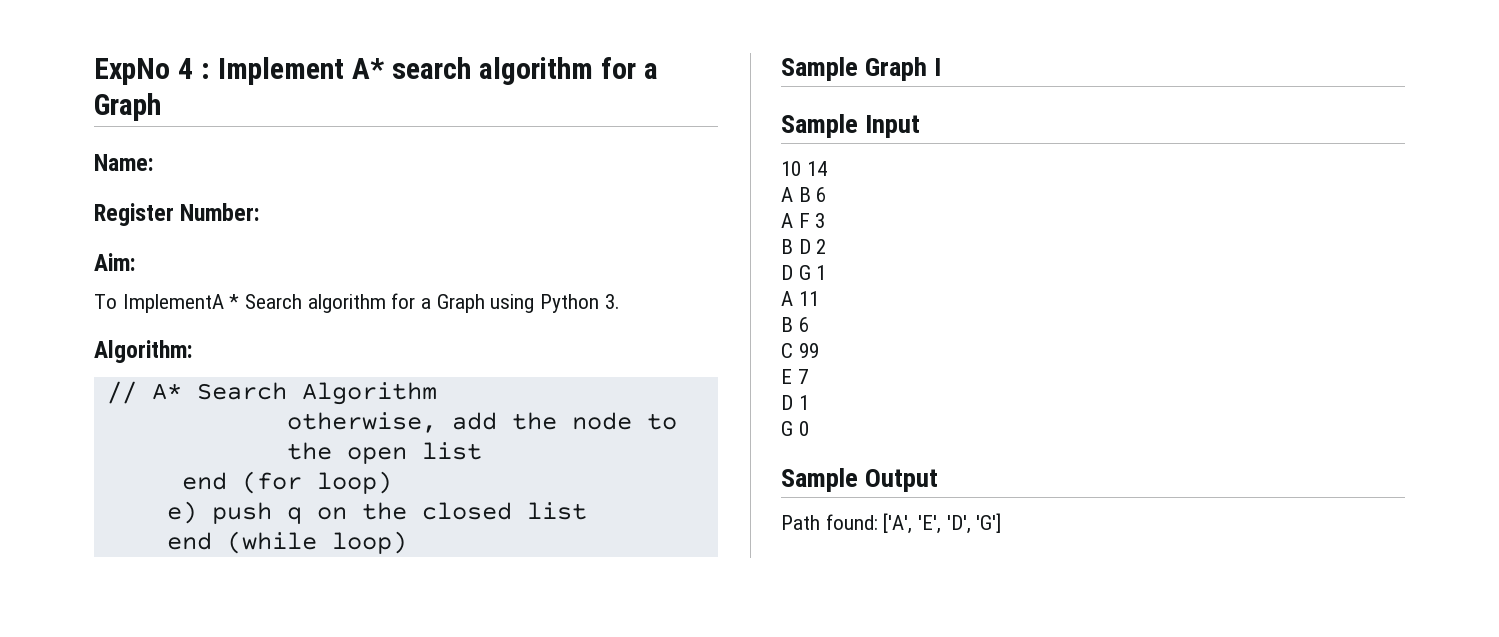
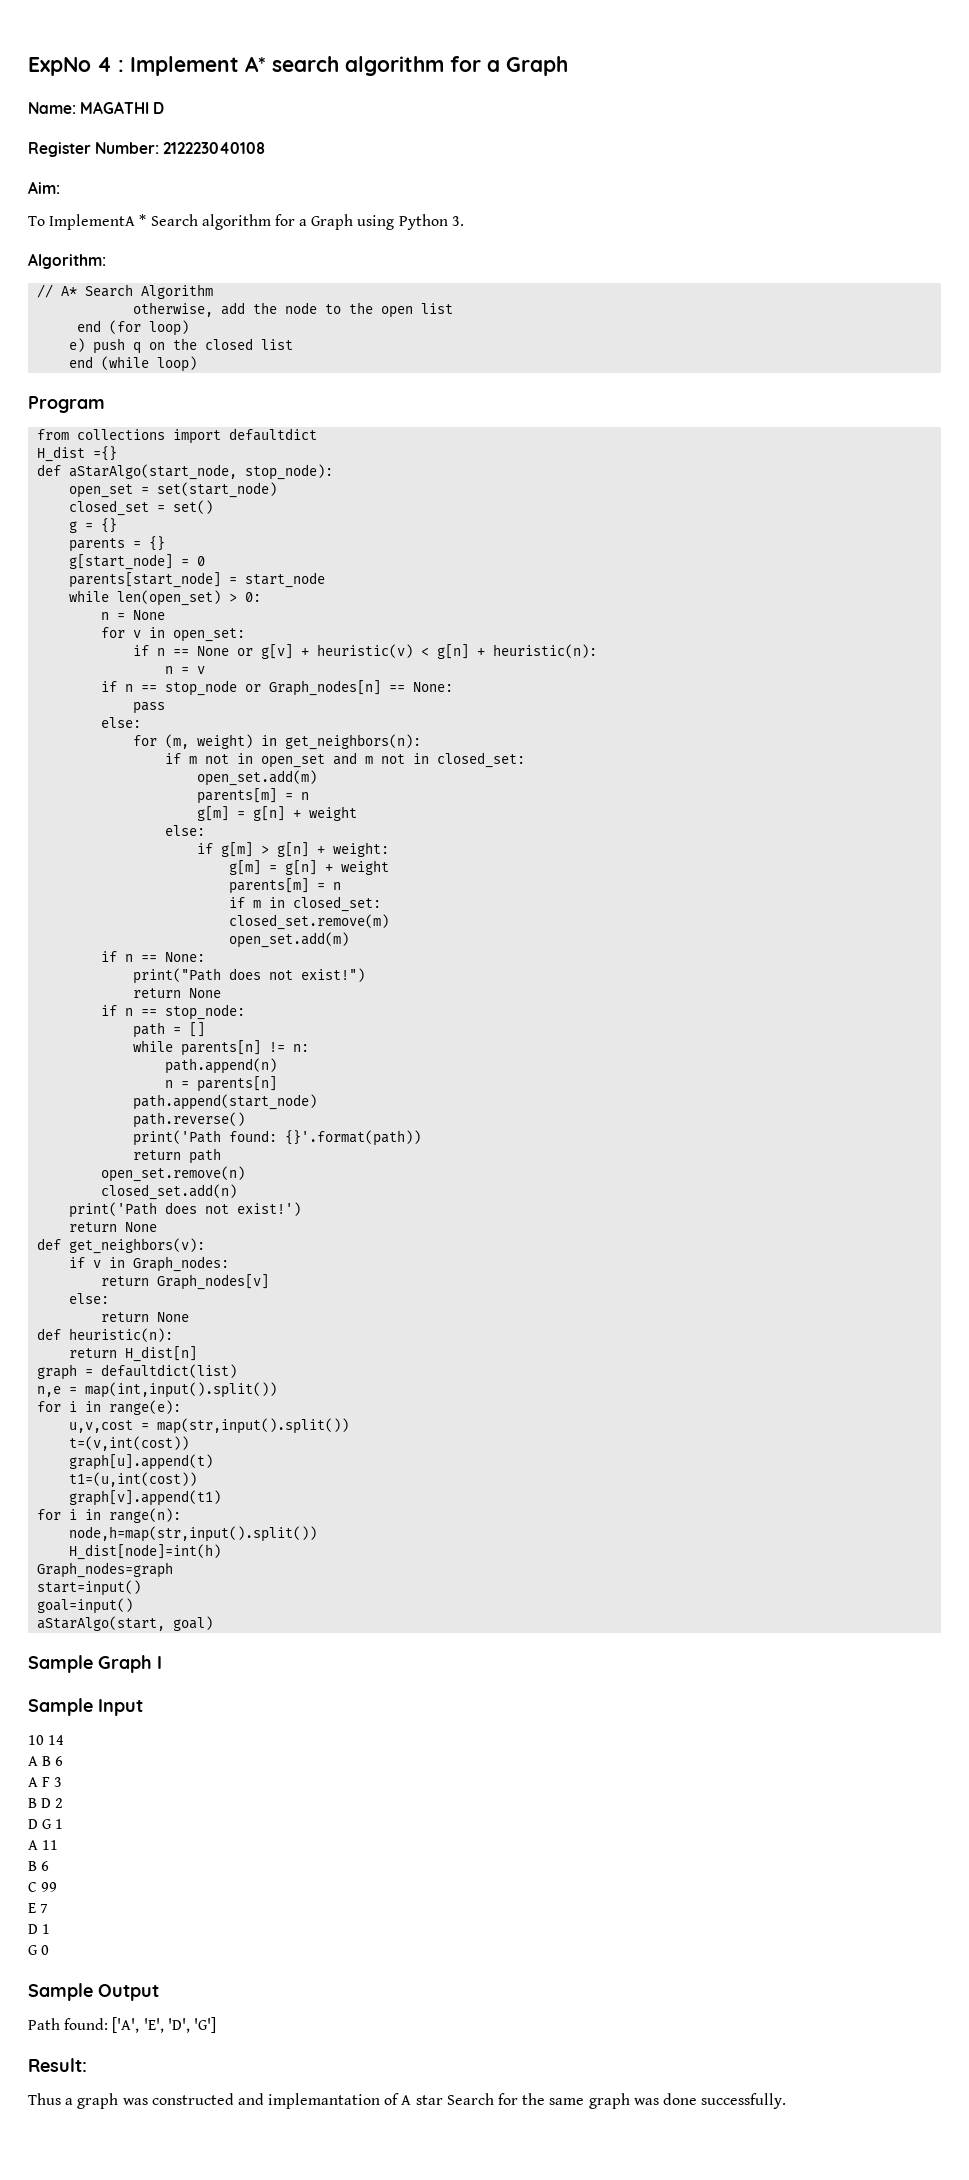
- Name:
+ Name: MAGATHI D
- Register Number:
+ Register Number: 212223040108
+ Program
+ from collections import defaultdict
+ H_dist ={}
+ def aStarAlgo(start_node, stop_node):
+ open_set = set(start_node)
+ closed_set = set()
+ g = {}
+ parents = {}
+ g[start_node] = 0
+ parents[start_node] = start_node
+ while len(open_set) > 0:
+ n = None
+ for v in open_set:
+ if n == None or g[v] + heuristic(v) < g[n] + heuristic(n):
+ n = v
+ if n == stop_node or Graph_nodes[n] == None:
+ pass
+ else:
+ for (m, weight) in get_neighbors(n):
+ if m not in open_set and m not in closed_set:
+ open_set.add(m)
+ parents[m] = n
+ g[m] = g[n] + weight
+ else:
+ if g[m] > g[n] + weight:
+ g[m] = g[n] + weight
+ parents[m] = n
+ if m in closed_set:
+ closed_set.remove(m)
+ open_set.add(m)
+ if n == None:
+ print("Path does not exist!")
+ return None
+ if n == stop_node:
+ path = []
+ while parents[n] != n:
+ path.append(n)
+ n = parents[n]
+ path.append(start_node)
+ path.reverse()
+ print('Path found: {}'.format(path))
+ return path
+ open_set.remove(n)
+ closed_set.add(n)
+ print('Path does not exist!')
+ return None
+ def get_neighbors(v):
+ if v in Graph_nodes:
+ return Graph_nodes[v]
+ else:
+ return None
+ def heuristic(n):
+ return H_dist[n]
+ graph = defaultdict(list)
+ n,e = map(int,input().split())
+ for i in range(e):
+ u,v,cost = map(str,input().split())
+ t=(v,int(cost))
+ graph[u].append(t)
+ t1=(u,int(cost))
+ graph[v].append(t1)
+ for i in range(n):
+ node,h=map(str,input().split())
+ H_dist[node]=int(h)
+ Graph_nodes=graph
+ start=input()
+ goal=input()
+ aStarAlgo(start, goal)
+ Result:
+ Thus a graph was constructed and implemantation of A star Search for the same graph was done successfully.

